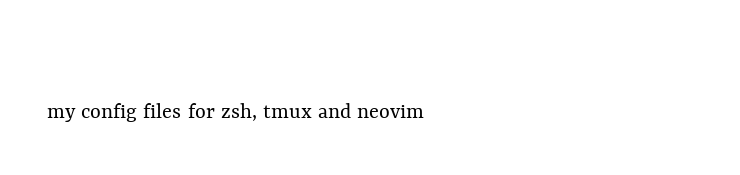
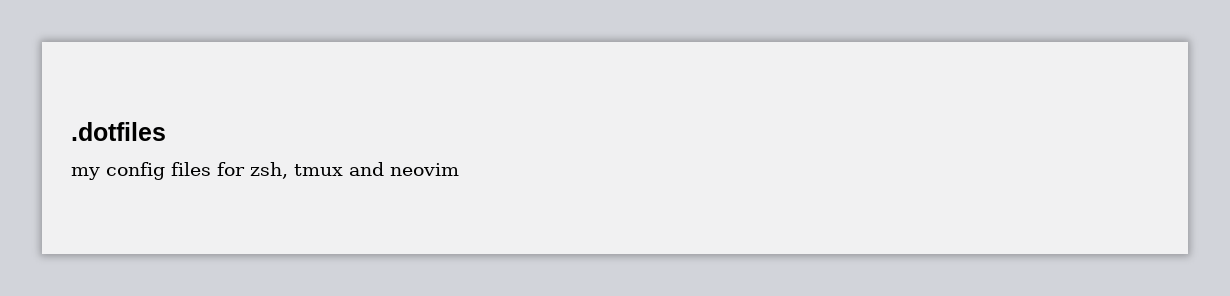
+ .dotfiles

